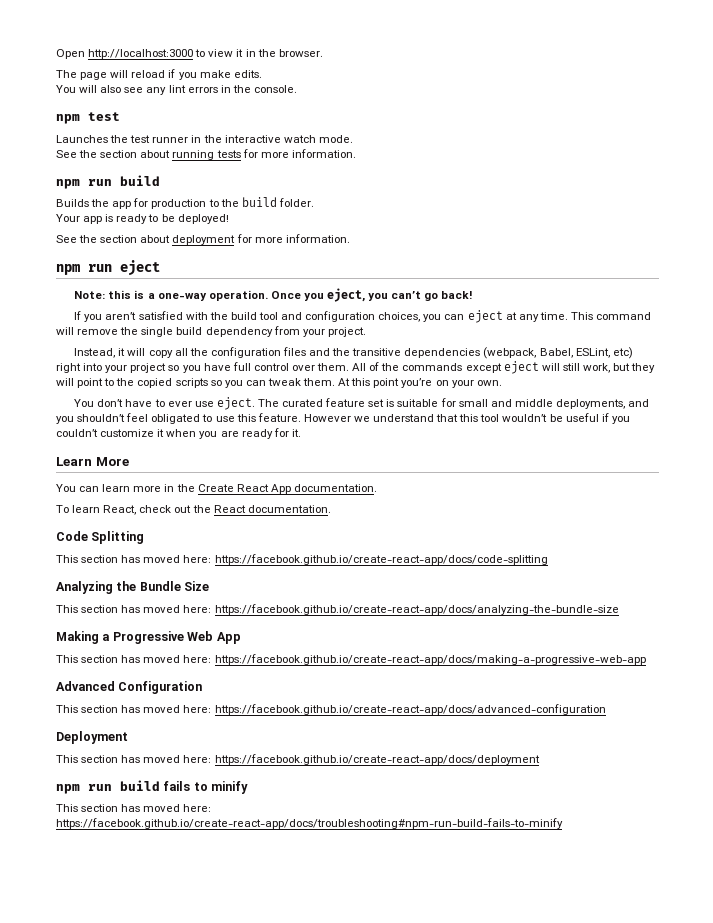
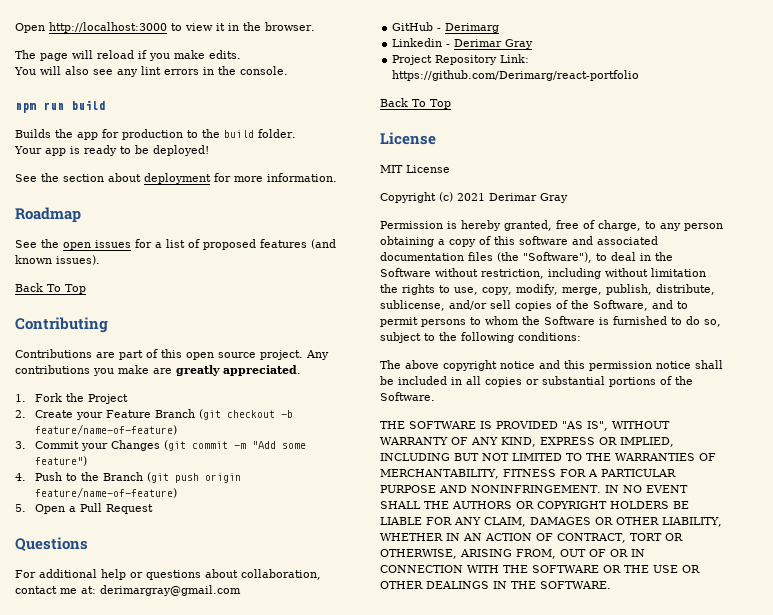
- npm test
- Launches the test runner in the interactive watch mode.
- See the section about running tests for more information.
- npm run eject
- Note: this is a one-way operation. Once you eject, you can’t go back!
- If you aren’t satisfied with the build tool and configuration choices, you can eject at any time. This command will remove the single build dependency from your project.
- Instead, it will copy all the configuration files and the transitive dependencies (webpack, Babel, ESLint, etc) right into your project so you have full control over them. All of the commands except eject will still work, but they will point to the copied scripts so you can tweak them. At this point you’re on your own.
- You don’t have to ever use eject. The curated feature set is suitable for small and middle deployments, and you shouldn’t feel obligated to use this feature. However we understand that this tool wouldn’t be useful if you couldn’t customize it when you are ready for it.
- Learn More
- You can learn more in the Create React App documentation.
- To learn React, check out the React documentation.
- Code Splitting
- This section has moved here: https://facebook.github.io/create-react-app/docs/code-splitting
- Analyzing the Bundle Size
- This section has moved here: https://facebook.github.io/create-react-app/docs/analyzing-the-bundle-size
- Making a Progressive Web App
- This section has moved here: https://facebook.github.io/create-react-app/docs/making-a-progressive-web-app
- Advanced Configuration
- This section has moved here: https://facebook.github.io/create-react-app/docs/advanced-configuration
- Deployment
- This section has moved here: https://facebook.github.io/create-react-app/docs/deployment
- npm run build fails to minify
- This section has moved here: https://facebook.github.io/create-react-app/docs/troubleshooting#npm-run-build-fails-to-minify
+ Roadmap
+ See the open issues for a list of proposed features (and known issues).
+ Back To Top
+ Contributing
+ Contributions are part of this open source project. Any contributions you make are greatly appreciated.
+ 1. Fork the Project
+ 2. Create your Feature Branch (git checkout -b feature/name-of-feature)
+ 3. Commit your Changes (git commit -m "Add some feature")
+ 4. Push to the Branch (git push origin feature/name-of-feature)
+ 5. Open a Pull Request
+ Questions
+ For additional help or questions about collaboration, contact me at: derimargray@gmail.com
+ GitHub - Derimarg
+ Linkedin - Derimar Gray
+ Project Repository Link: https://github.com/Derimarg/react-portfolio
+ Back To Top
+ License
+ MIT License
+ Copyright (c) 2021 Derimar Gray
+ Permission is hereby granted, free of charge, to any person obtaining a copy of this software and associated documentation files (the "Software"), to deal in the Software without restriction, including without limitation the rights to use, copy, modify, merge, publish, distribute, sublicense, and/or sell copies of the Software, and to permit persons to whom the Software is furnished to do so, subject to the following conditions:
+ The above copyright notice and this permission notice shall be included in all copies or substantial portions of the Software.
+ THE SOFTWARE IS PROVIDED "AS IS", WITHOUT WARRANTY OF ANY KIND, EXPRESS OR IMPLIED, INCLUDING BUT NOT LIMITED TO THE WARRANTIES OF MERCHANTABILITY, FITNESS FOR A PARTICULAR PURPOSE AND NONINFRINGEMENT. IN NO EVENT SHALL THE AUTHORS OR COPYRIGHT HOLDERS BE LIABLE FOR ANY CLAIM, DAMAGES OR OTHER LIABILITY, WHETHER IN AN ACTION OF CONTRACT, TORT OR OTHERWISE, ARISING FROM, OUT OF OR IN CONNECTION WITH THE SOFTWARE OR THE USE OR OTHER DEALINGS IN THE SOFTWARE.

